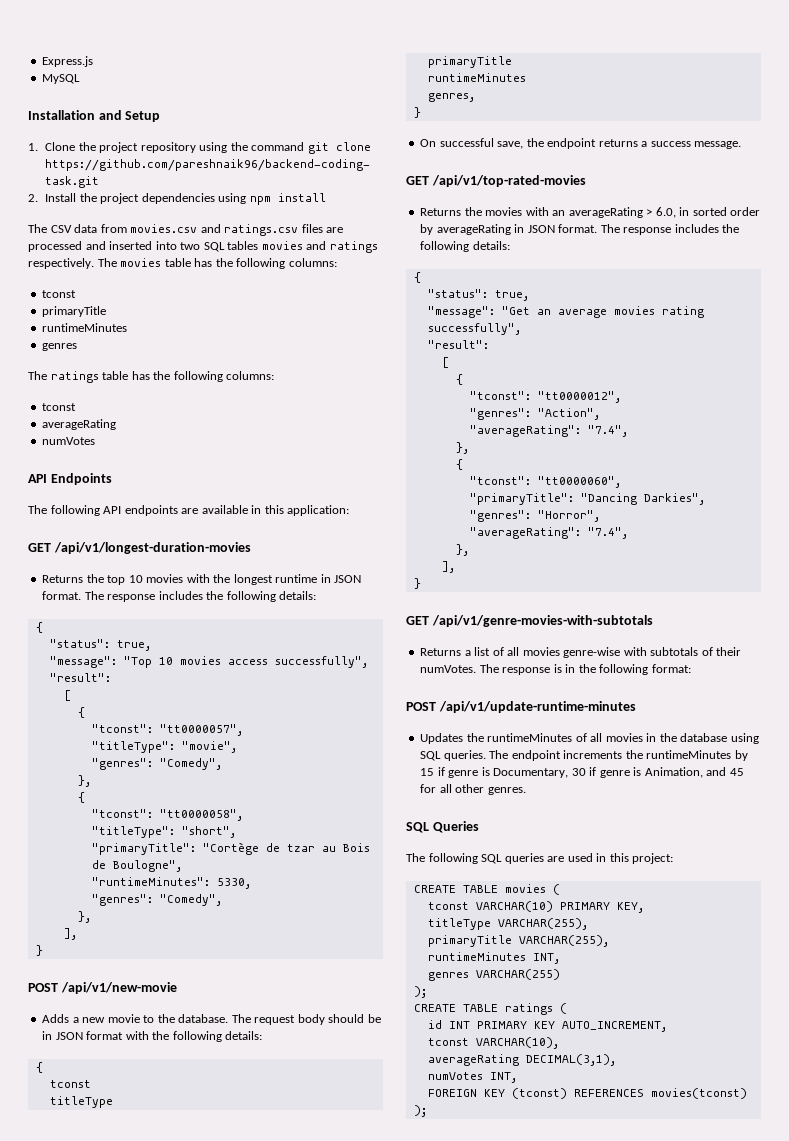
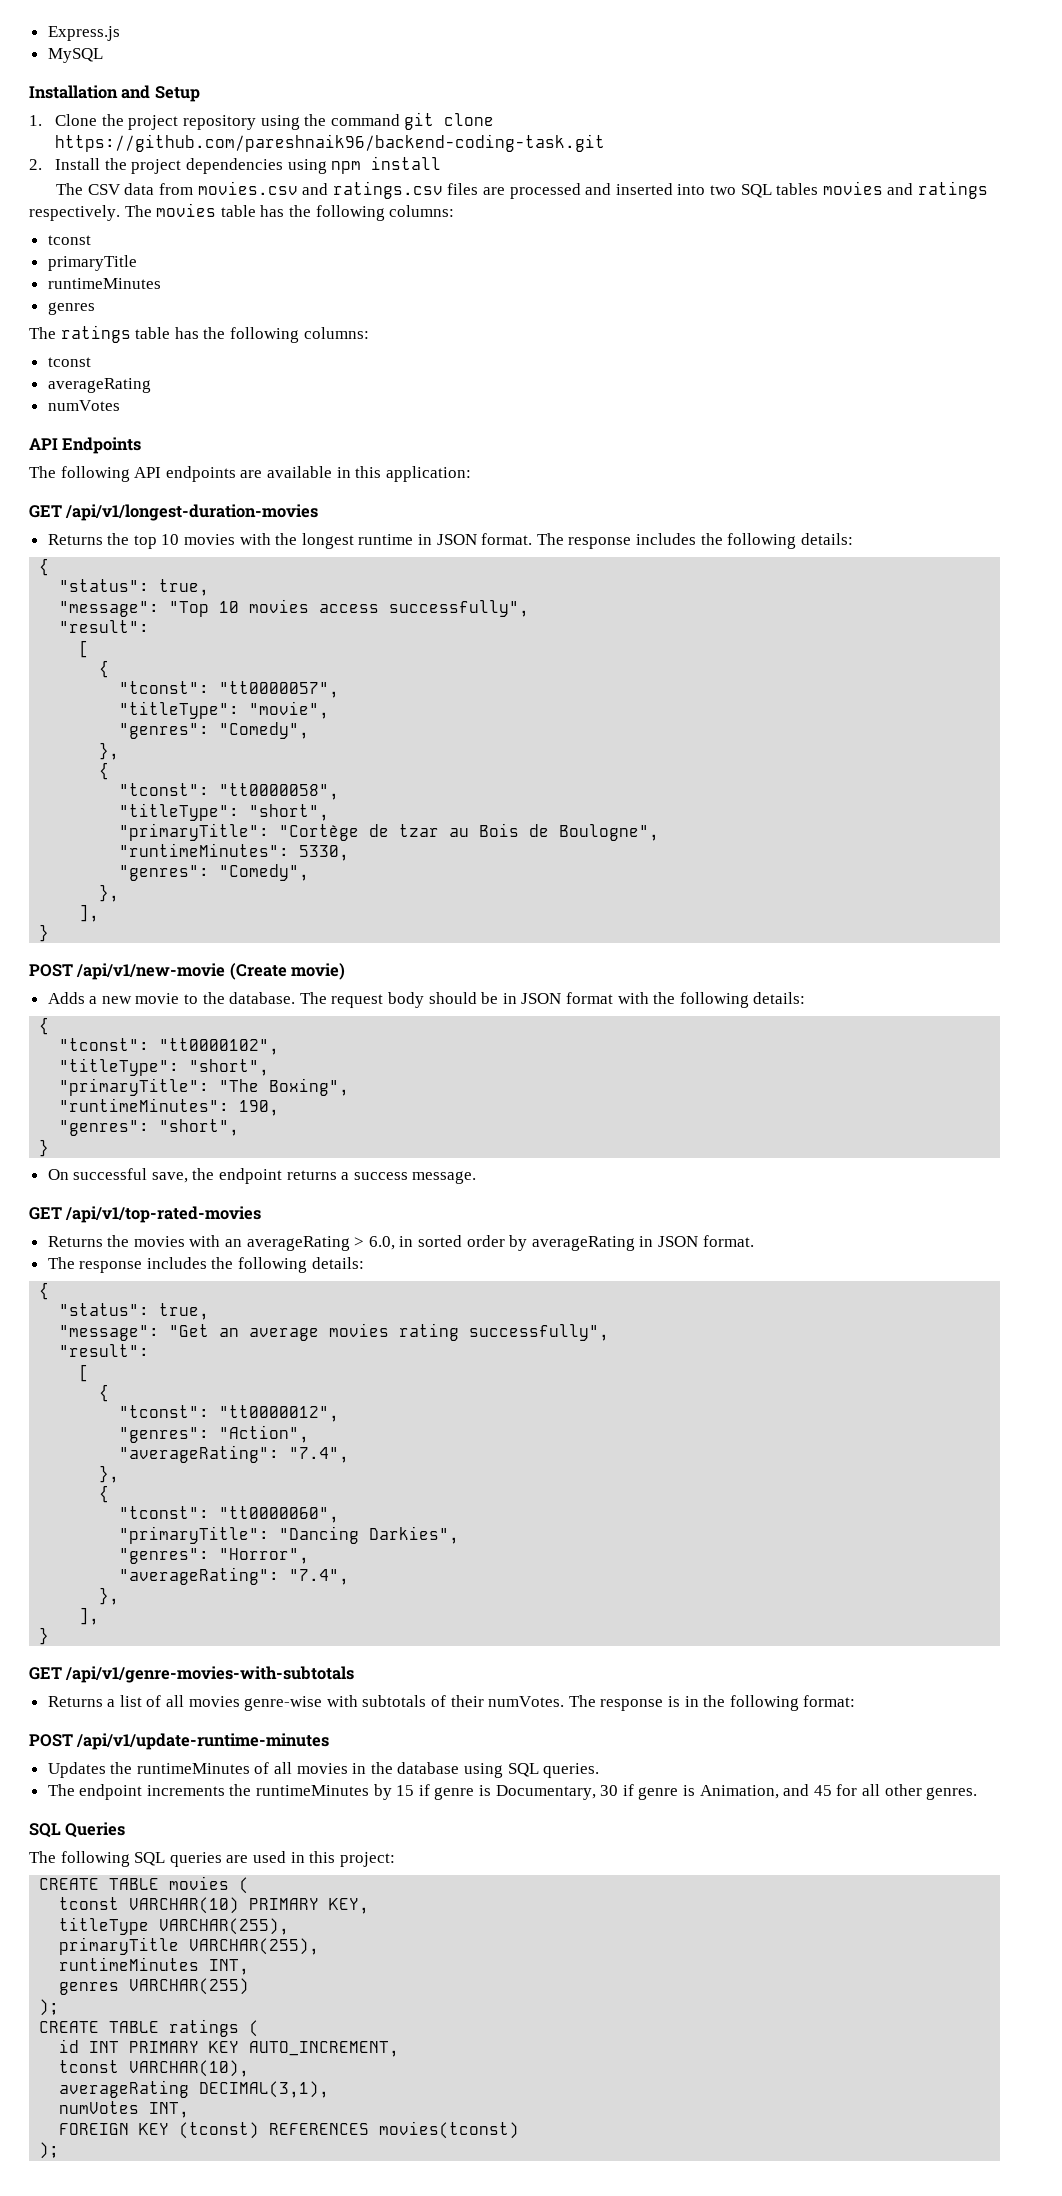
- POST /api/v1/new-movie
+ POST /api/v1/new-movie (Create movie)
  The request body should be in JSON format with the following details:
  {
- tconst
- titleType
- primaryTitle
- runtimeMinutes
- genres,
+ "tconst": "tt0000102",
+ "titleType": "short",
+ "primaryTitle": "The Boxing",
+ "runtimeMinutes": 190,
+ "genres": "short",
- Returns the movies with an averageRating > 6.0, in sorted order by averageRating in JSON format. The response includes the following details:
+ Returns the movies with an averageRating > 6.0, in sorted order by averageRating in JSON format.
+ The response includes the following details:
- Updates the runtimeMinutes of all movies in the database using SQL queries. The endpoint increments the runtimeMinutes by 15 if genre is Documentary, 30 if genre is Animation, and 45 for all other genres.
+ Updates the runtimeMinutes of all movies in the database using SQL queries.
+ The endpoint increments the runtimeMinutes by 15 if genre is Documentary, 30 if genre is Animation, and 45 for all other genres.

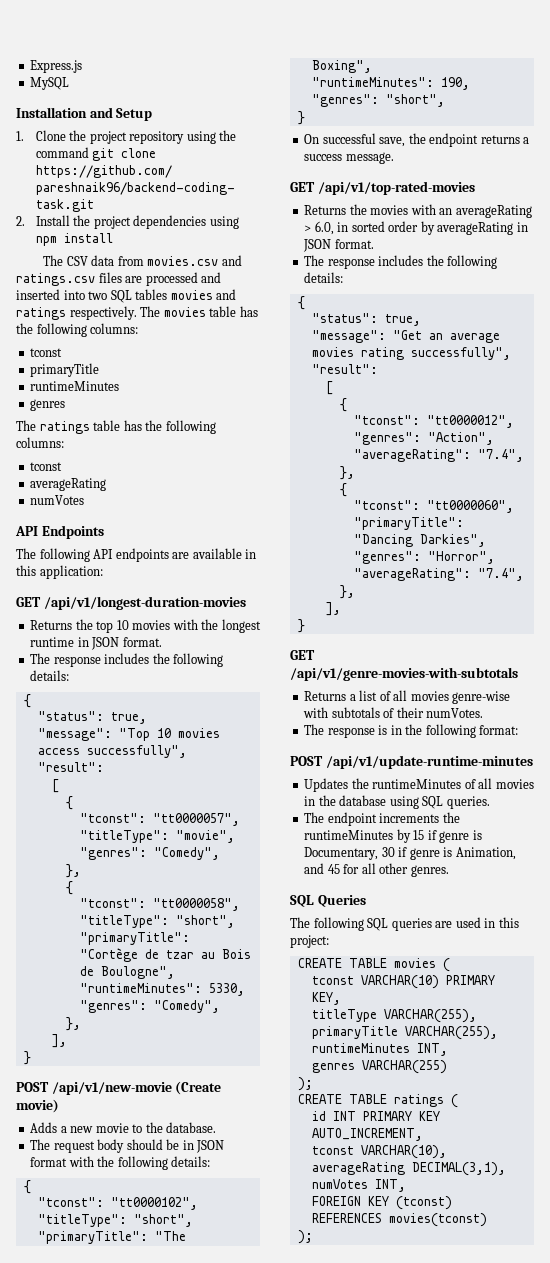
- Returns the top 10 movies with the longest runtime in JSON format. The response includes the following details:
+ Returns the top 10 movies with the longest runtime in JSON format.
+ The response includes the following details:
- Adds a new movie to the database. The request body should be in JSON format with the following details:
+ Adds a new movie to the database.
+ The request body should be in JSON format with the following details:
- Returns a list of all movies genre-wise with subtotals of their numVotes. The response is in the following format:
+ Returns a list of all movies genre-wise with subtotals of their numVotes.
+ The response is in the following format:

